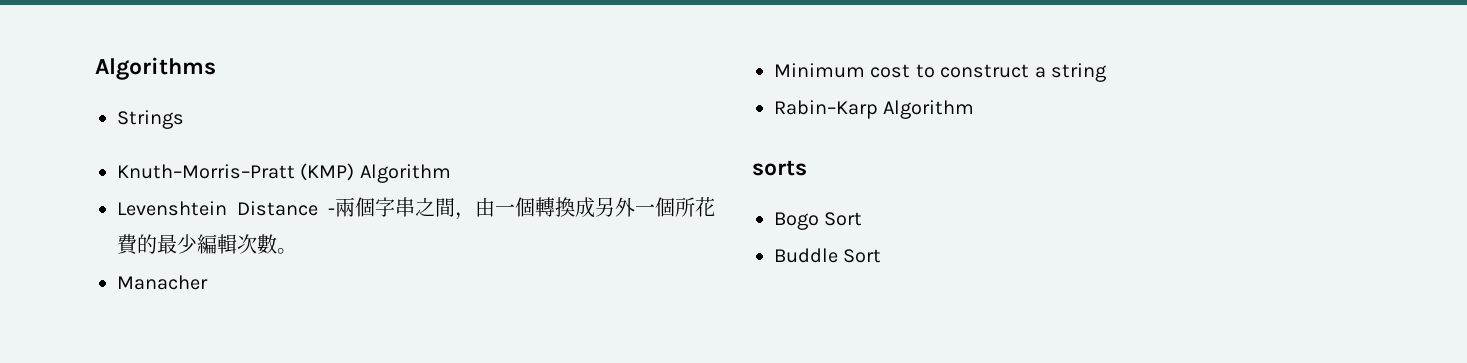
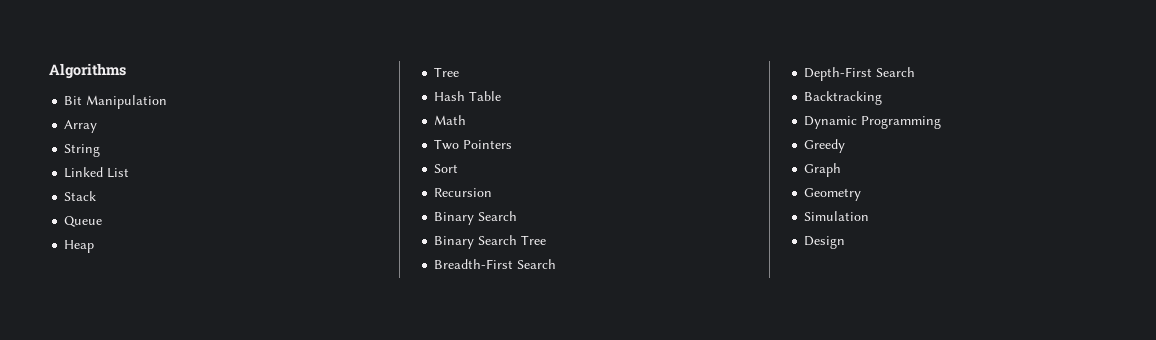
- Strings
- Knuth–Morris–Pratt (KMP) Algorithm
- Levenshtein Distance -兩個字串之間，由一個轉換成另外一個所花費的最少編輯次數。
- Manacher
- Minimum cost to construct a string
- Rabin–Karp Algorithm
- sorts
- Bogo Sort
- Buddle Sort
+ Bit Manipulation
+ Array
+ String
+ Linked List
+ Stack
+ Queue
+ Heap
+ Tree
+ Hash Table
+ Math
+ Two Pointers
+ Sort
+ Recursion
+ Binary Search
+ Binary Search Tree
+ Breadth-First Search
+ Depth-First Search
+ Backtracking
+ Dynamic Programming
+ Greedy
+ Graph
+ Geometry
+ Simulation
+ Design

